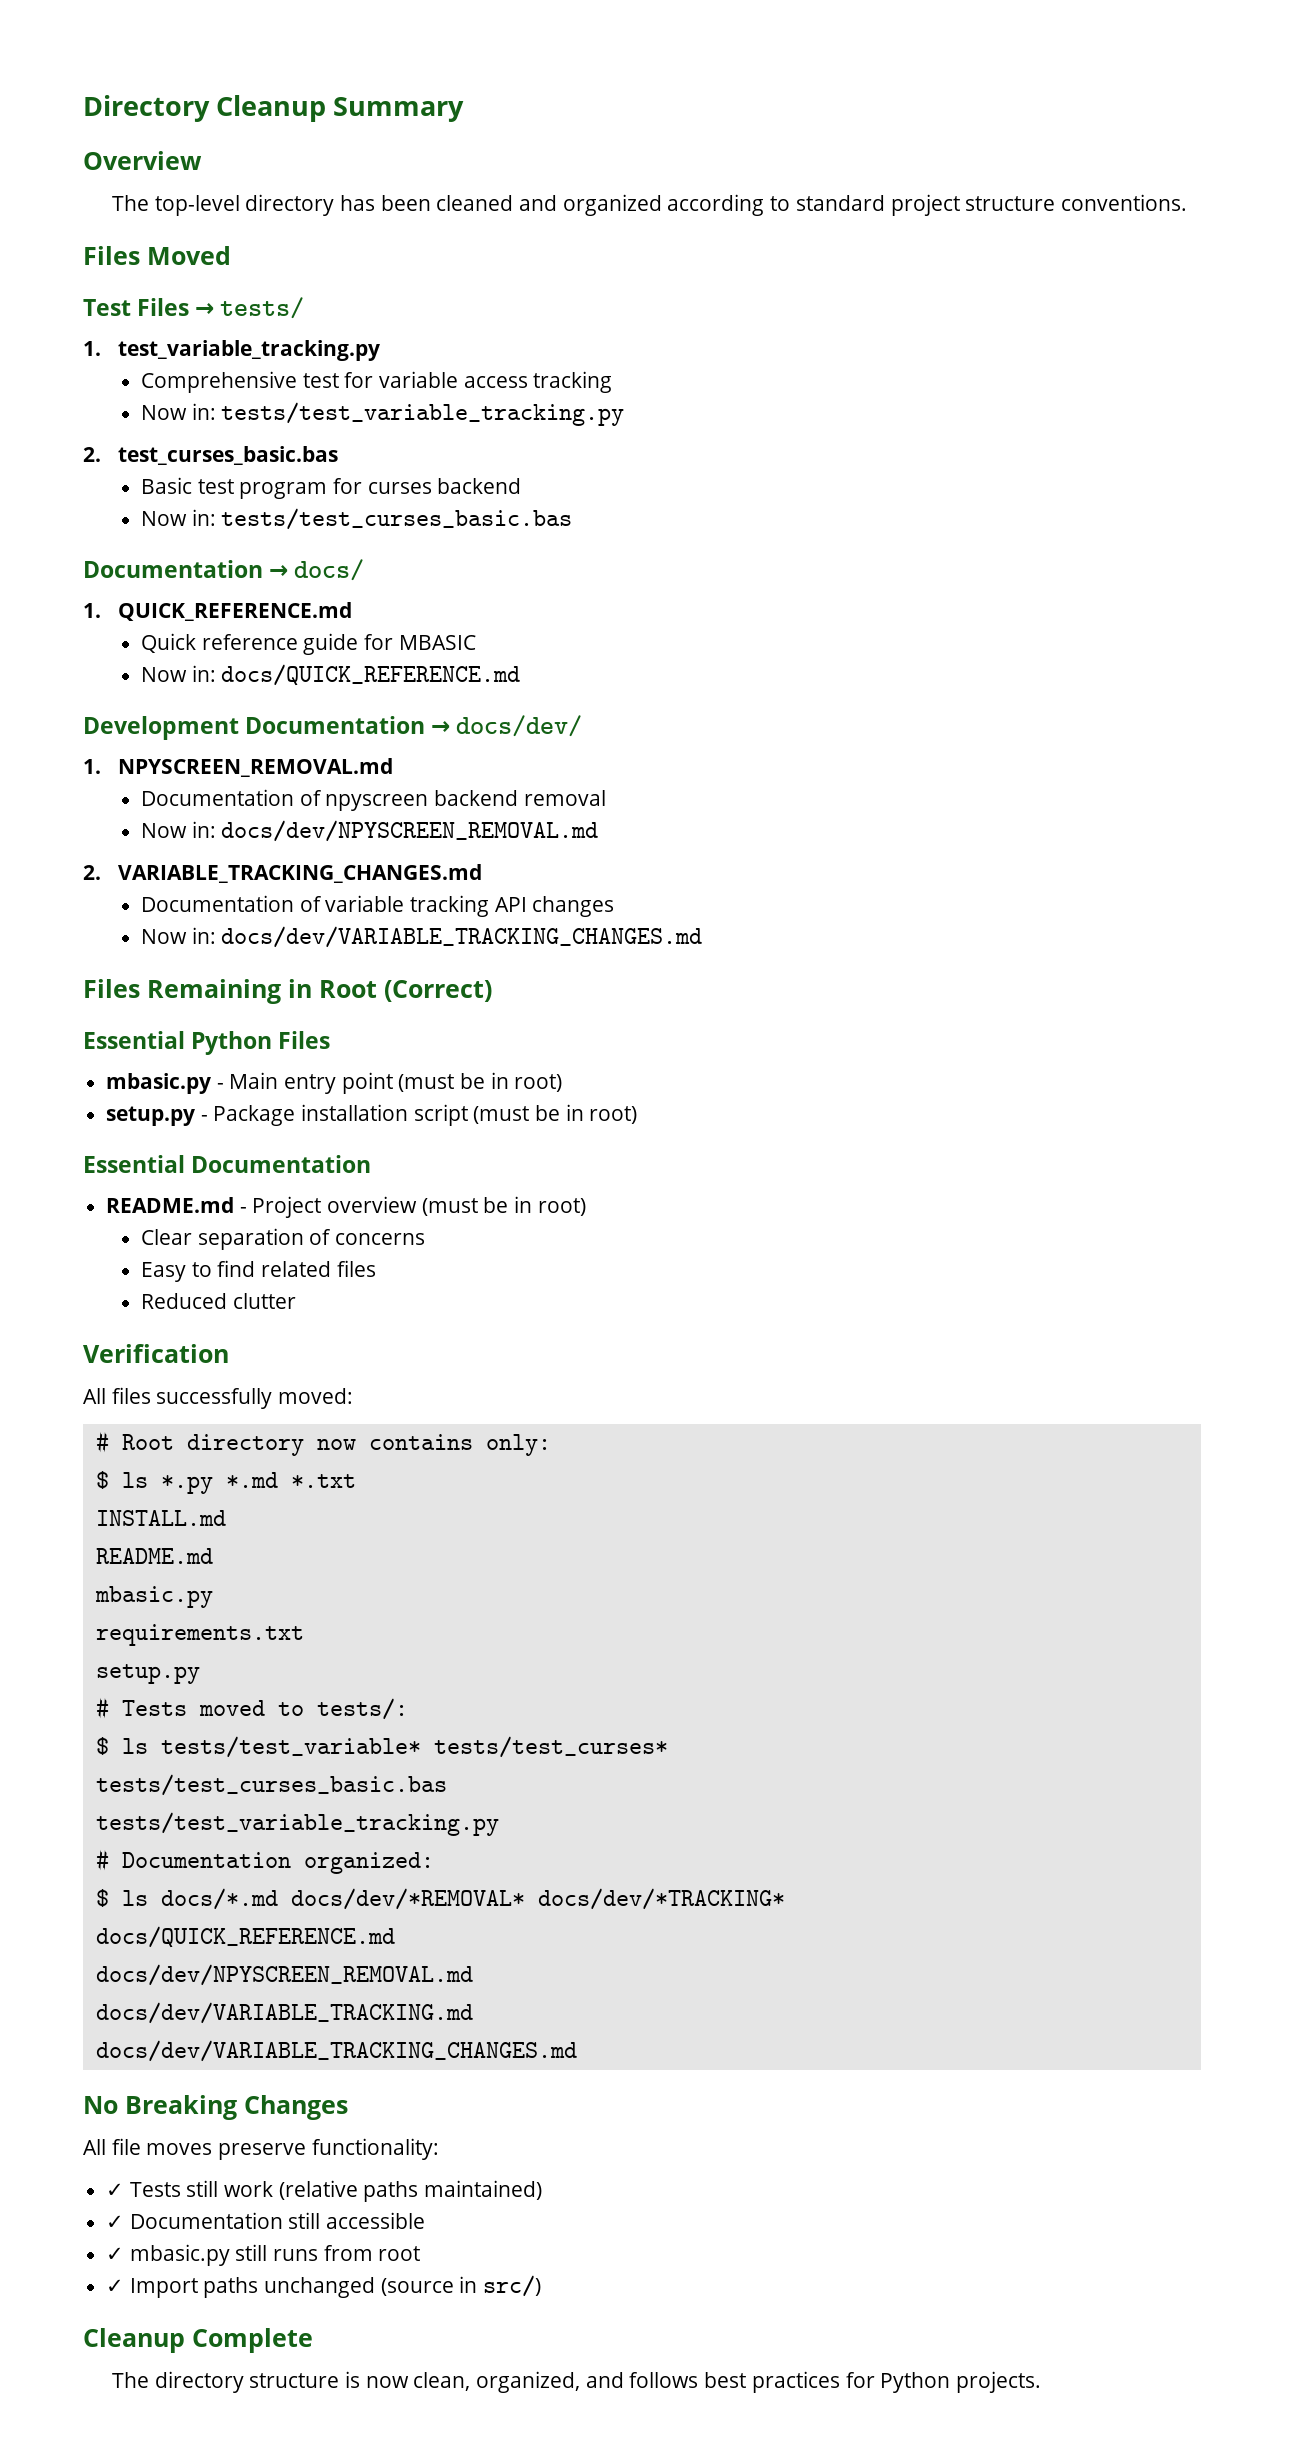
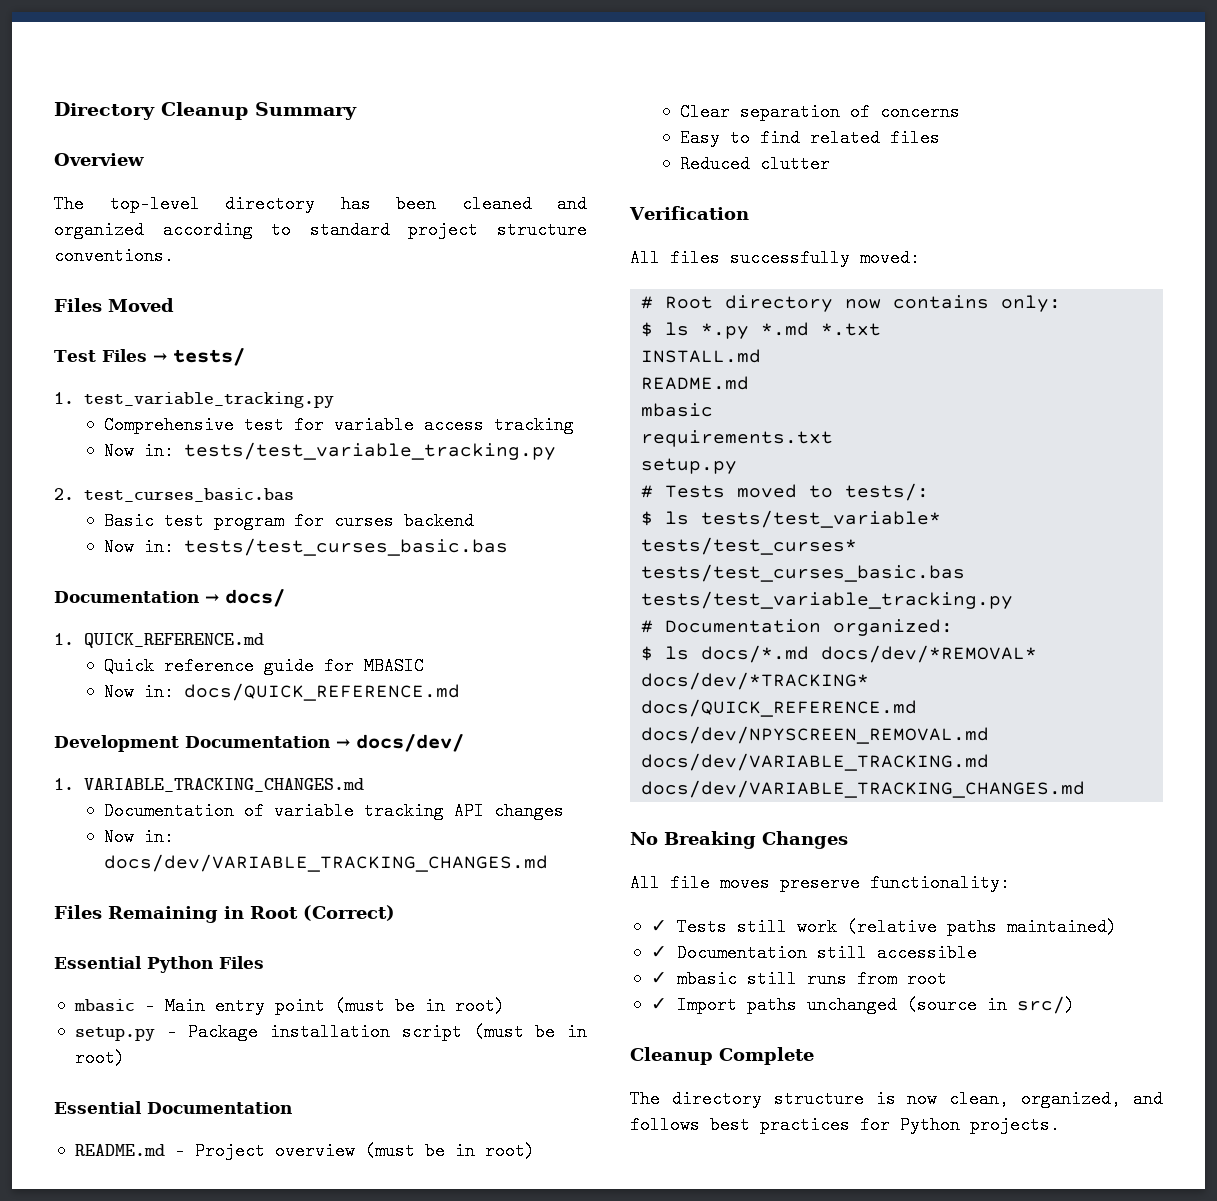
- 1. NPYSCREEN_REMOVAL.md
- Documentation of npyscreen backend removal
- Now in: docs/dev/NPYSCREEN_REMOVAL.md
- 2. VARIABLE_TRACKING_CHANGES.md
+ 1. VARIABLE_TRACKING_CHANGES.md
- mbasic.py - Main entry point (must be in root)
+ mbasic - Main entry point (must be in root)
  INSTALL.md
  README.md
- mbasic.py
+ mbasic
- ✓ mbasic.py still runs from root
+ ✓ mbasic still runs from root

